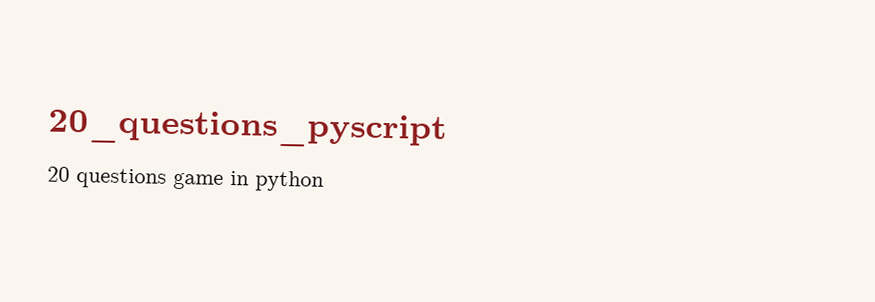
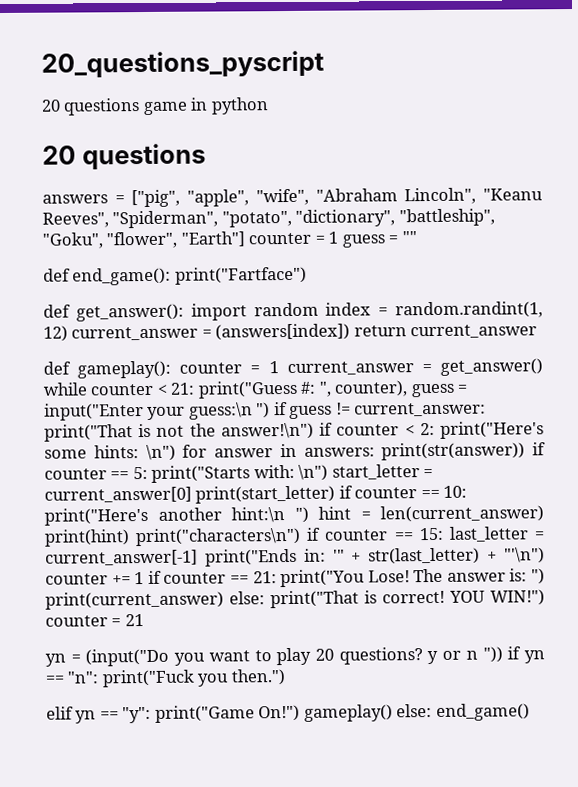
  20 questions game in python
+ 20 questions
+ answers = ["pig", "apple", "wife", "Abraham Lincoln", "Keanu Reeves", "Spiderman", "potato", "dictionary", "battleship", "Goku", "flower", "Earth"] counter = 1 guess = ""
+ def end_game(): print("Fartface")
+ def get_answer(): import random index = random.randint(1, 12) current_answer = (answers[index]) return current_answer
+ def gameplay(): counter = 1 current_answer = get_answer() while counter < 21: print("Guess #: ", counter), guess = input("Enter your guess:\n ") if guess != current_answer: print("That is not the answer!\n") if counter < 2: print("Here's some hints: \n") for answer in answers: print(str(answer)) if counter == 5: print("Starts with: \n") start_letter = current_answer[0] print(start_letter) if counter == 10: print("Here's another hint:\n ") hint = len(current_answer) print(hint) print("characters\n") if counter == 15: last_letter = current_answer[-1] print("Ends in: '" + str(last_letter) + "'\n") counter += 1 if counter == 21: print("You Lose! The answer is: ") print(current_answer) else: print("That is correct! YOU WIN!") counter = 21
+ yn = (input("Do you want to play 20 questions? y or n ")) if yn == "n": print("Fuck you then.")
+ elif yn == "y": print("Game On!") gameplay() else: end_game()

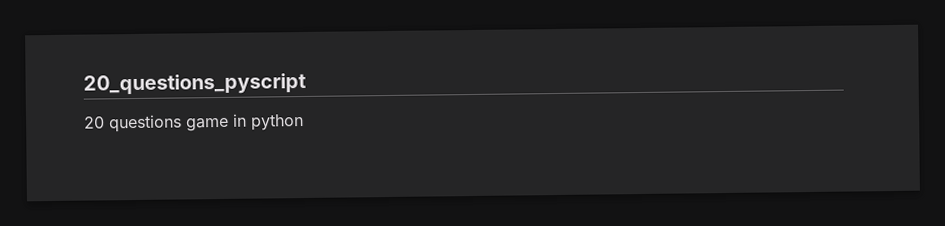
  20 questions game in python
- 20 questions
- answers = ["pig", "apple", "wife", "Abraham Lincoln", "Keanu Reeves", "Spiderman", "potato", "dictionary", "battleship", "Goku", "flower", "Earth"] counter = 1 guess = ""
- def end_game(): print("Fartface")
- def get_answer(): import random index = random.randint(1, 12) current_answer = (answers[index]) return current_answer
- def gameplay(): counter = 1 current_answer = get_answer() while counter < 21: print("Guess #: ", counter), guess = input("Enter your guess:\n ") if guess != current_answer: print("That is not the answer!\n") if counter < 2: print("Here's some hints: \n") for answer in answers: print(str(answer)) if counter == 5: print("Starts with: \n") start_letter = current_answer[0] print(start_letter) if counter == 10: print("Here's another hint:\n ") hint = len(current_answer) print(hint) print("characters\n") if counter == 15: last_letter = current_answer[-1] print("Ends in: '" + str(last_letter) + "'\n") counter += 1 if counter == 21: print("You Lose! The answer is: ") print(current_answer) else: print("That is correct! YOU WIN!") counter = 21
- yn = (input("Do you want to play 20 questions? y or n ")) if yn == "n": print("Fuck you then.")
- elif yn == "y": print("Game On!") gameplay() else: end_game()

